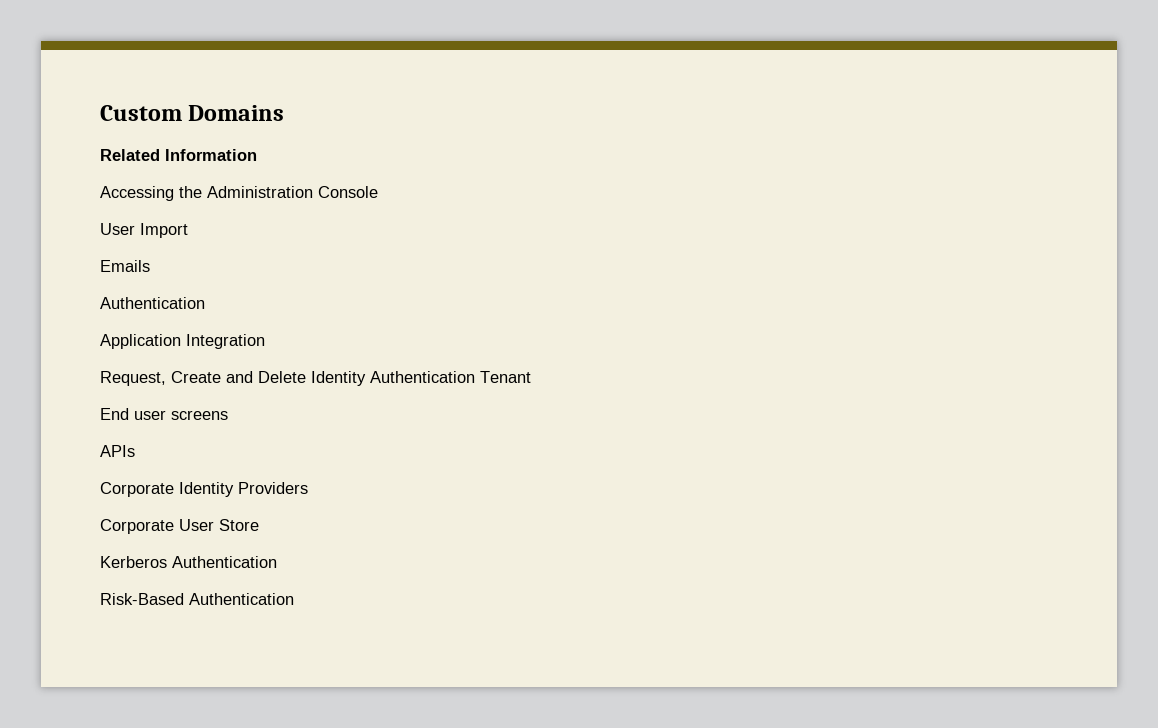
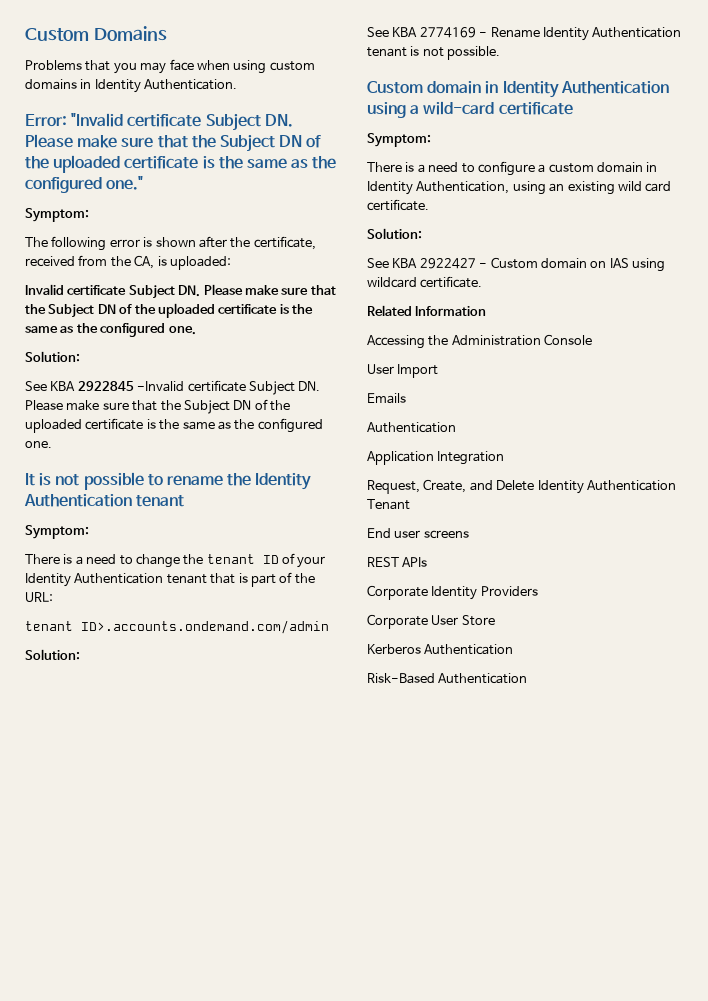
+ Problems that you may face when using custom domains in Identity Authentication.
+ Error: "Invalid certificate Subject DN. Please make sure that the Subject DN of the uploaded certificate is the same as the configured one."
+ Symptom:
+ The following error is shown after the certificate, received from the CA, is uploaded:
+ Invalid certificate Subject DN. Please make sure that the Subject DN of the uploaded certificate is the same as the configured one.
+ Solution:
+ See KBA 2922845 -Invalid certificate Subject DN. Please make sure that the Subject DN of the uploaded certificate is the same as the configured one.
+ It is not possible to rename the Identity Authentication tenant
+ Symptom:
+ There is a need to change the tenant ID of your Identity Authentication tenant that is part of the URL:
+ tenant ID>.accounts.ondemand.com/admin
+ Solution:
+ See KBA 2774169 - Rename Identity Authentication tenant is not possible.
+ Custom domain in Identity Authentication using a wild-card certificate
+ Symptom:
+ There is a need to configure a custom domain in Identity Authentication, using an existing wild card certificate.
+ Solution:
+ See KBA 2922427 - Custom domain on IAS using wildcard certificate.
- Request, Create and Delete Identity Authentication Tenant
+ Request, Create, and Delete Identity Authentication Tenant
- APIs
+ REST APIs

